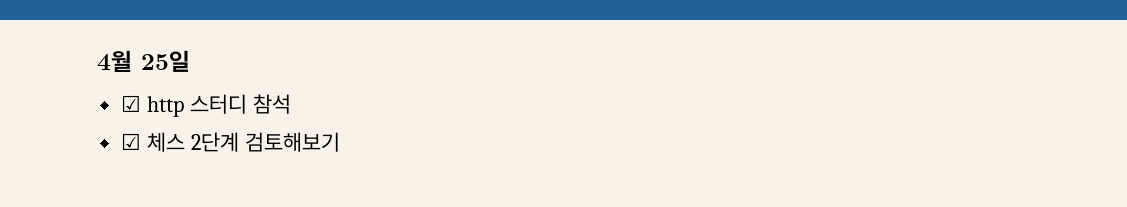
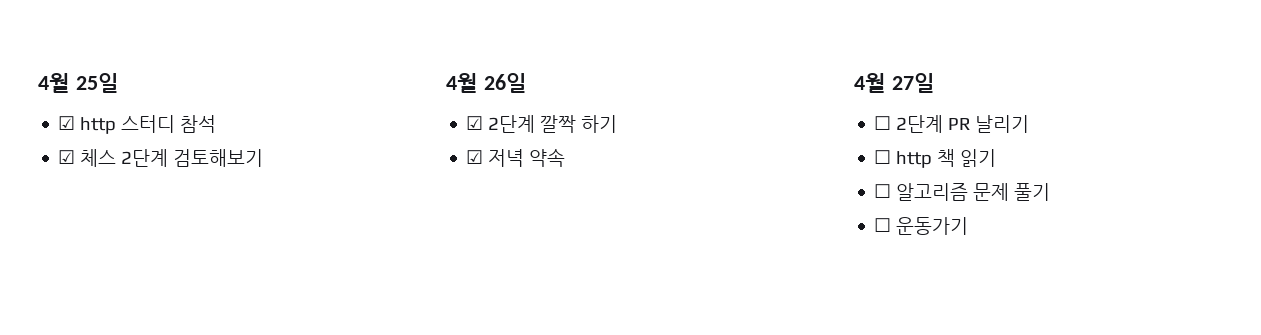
+ 4월 26일
+ ☑ 2단계 깔짝 하기
+ ☑ 저녁 약속
+ 4월 27일
+ ☐ 2단계 PR 날리기
+ ☐ http 책 읽기
+ ☐ 알고리즘 문제 풀기
+ ☐ 운동가기

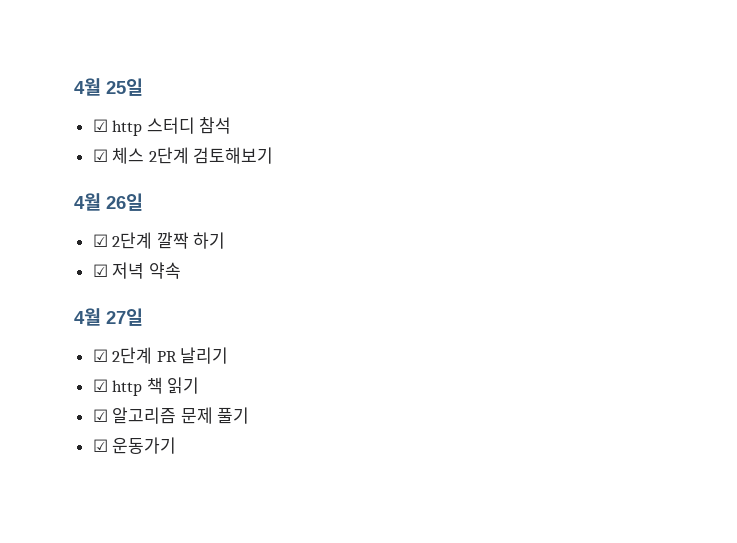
- ☐ 2단계 PR 날리기
+ ☑ 2단계 PR 날리기
- ☐ http 책 읽기
+ ☑ http 책 읽기
- ☐ 알고리즘 문제 풀기
+ ☑ 알고리즘 문제 풀기
- ☐ 운동가기
+ ☑ 운동가기

